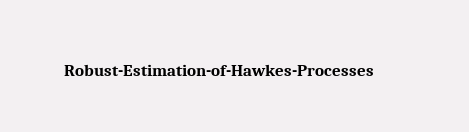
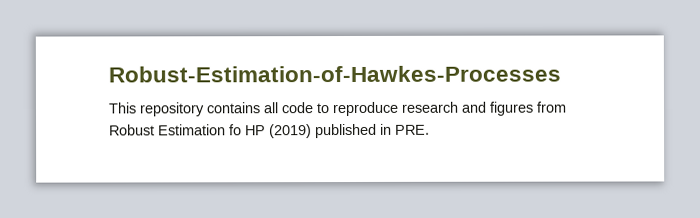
+ This repository contains all code to reproduce research and figures from Robust Estimation fo HP (2019) published in PRE.

